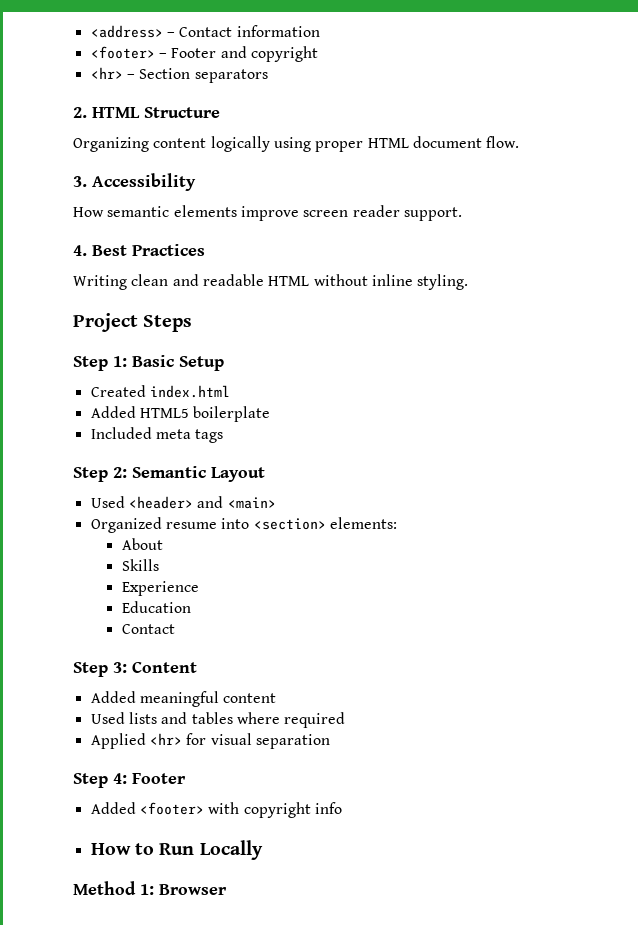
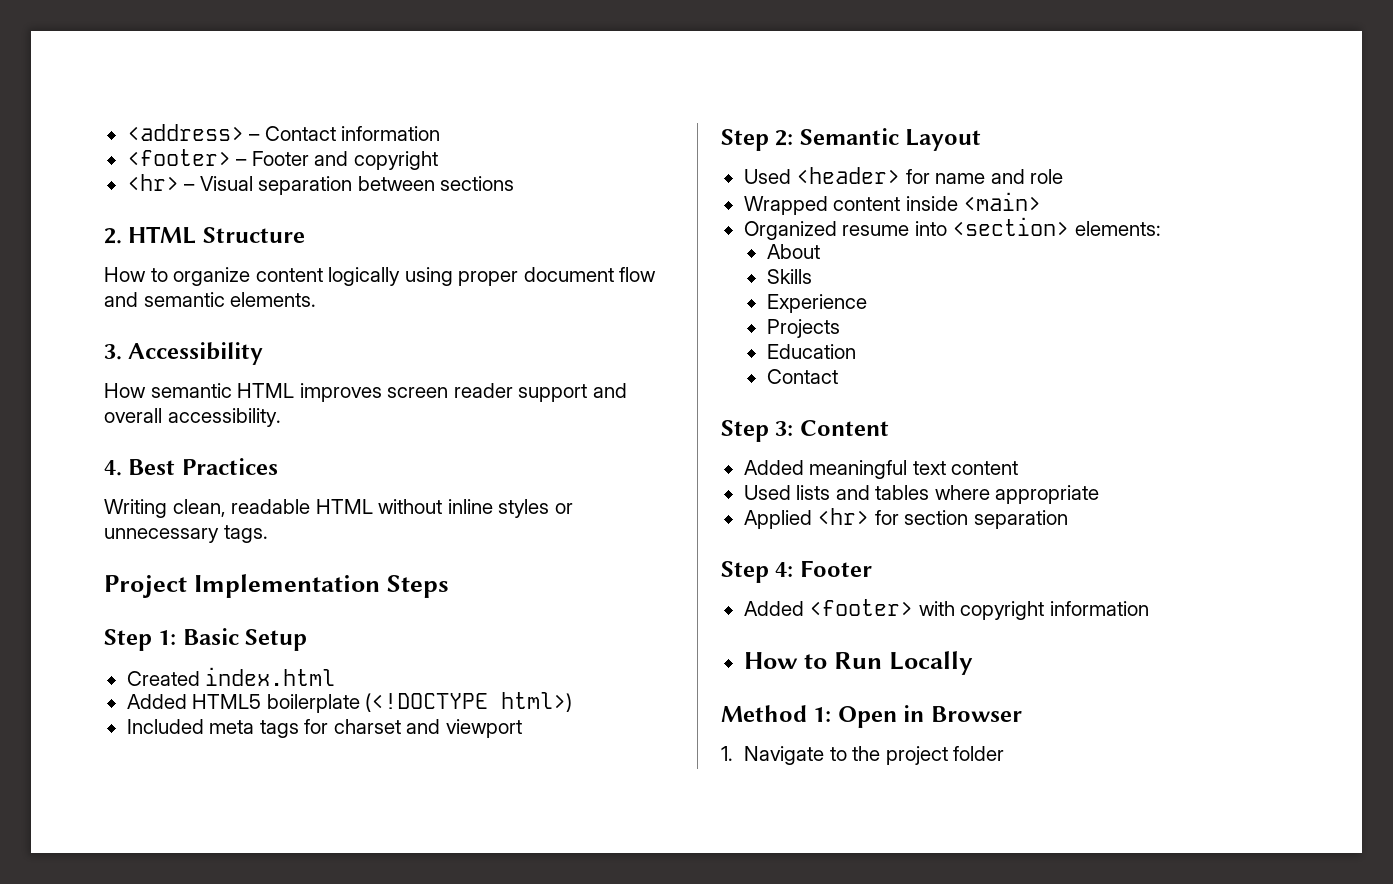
- <hr> – Section separators
+ <hr> – Visual separation between sections
- Organizing content logically using proper HTML document flow.
+ How to organize content logically using proper document flow and semantic elements.
- How semantic elements improve screen reader support.
+ How semantic HTML improves screen reader support and overall accessibility.
- Writing clean and readable HTML without inline styling.
+ Writing clean, readable HTML without inline styles or unnecessary tags.
- Project Steps
+ Project Implementation Steps
- Added HTML5 boilerplate
+ Added HTML5 boilerplate (<!DOCTYPE html>)
- Included meta tags
+ Included meta tags for charset and viewport
- Used <header> and <main>
+ Used <header> for name and role
+ Wrapped content inside <main>
+ Projects
- Added meaningful content
+ Added meaningful text content
- Used lists and tables where required
+ Used lists and tables where appropriate
- Applied <hr> for visual separation
+ Applied <hr> for section separation
- Added <footer> with copyright info
+ Added <footer> with copyright information
- Method 1: Browser
+ Method 1: Open in Browser
+ 1. Navigate to the project folder

